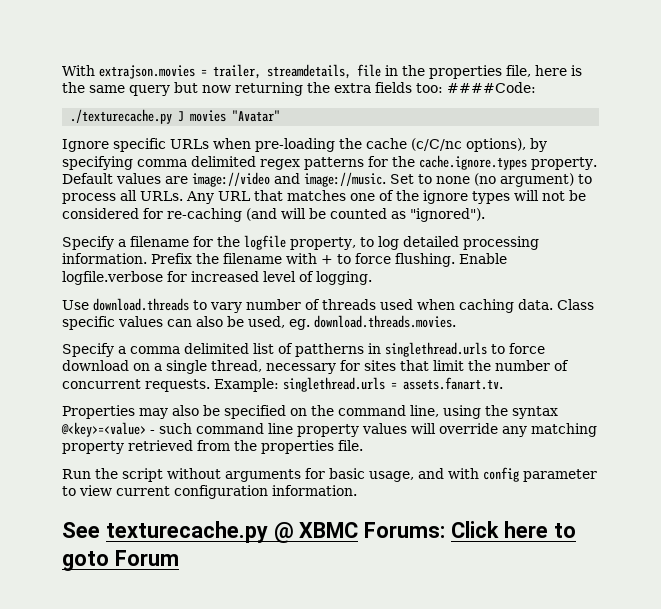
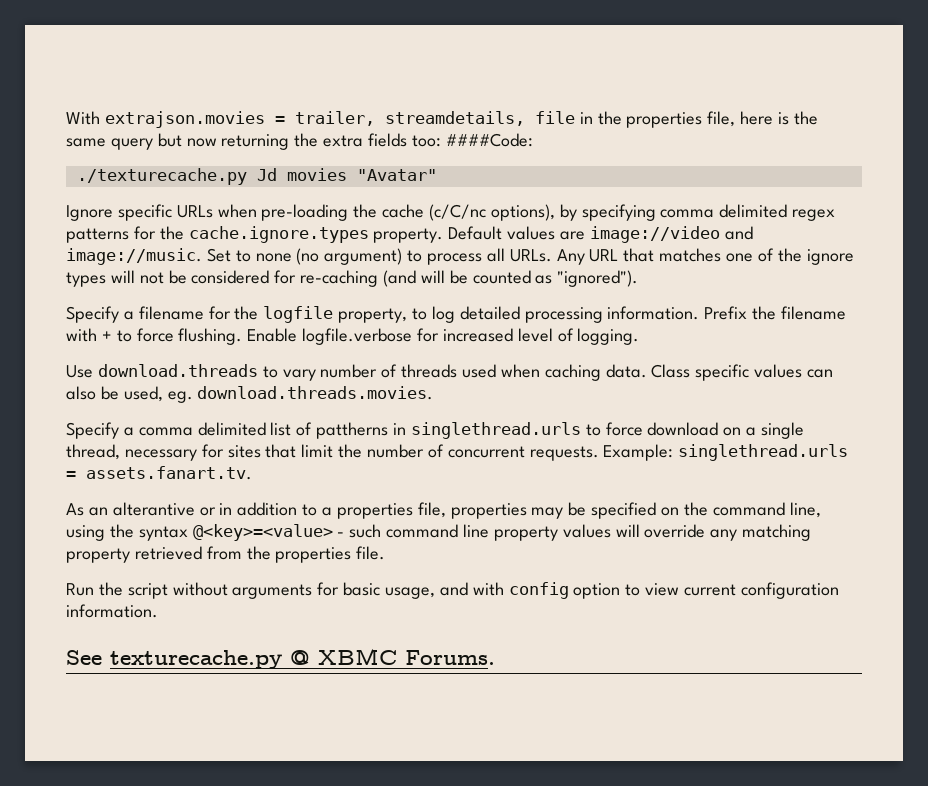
- ./texturecache.py J movies "Avatar"
+ ./texturecache.py Jd movies "Avatar"
- Properties may also be specified on the command line, using the syntax @<key>=<value> - such command line property values will override any matching property retrieved from the properties file.
+ As an alterantive or in addition to a properties file, properties may be specified on the command line, using the syntax @<key>=<value> - such command line property values will override any matching property retrieved from the properties file.
- Run the script without arguments for basic usage, and with config parameter to view current configuration information.
+ Run the script without arguments for basic usage, and with config option to view current configuration information.
- See texturecache.py @ XBMC Forums: Click here to goto Forum
+ See texturecache.py @ XBMC Forums.

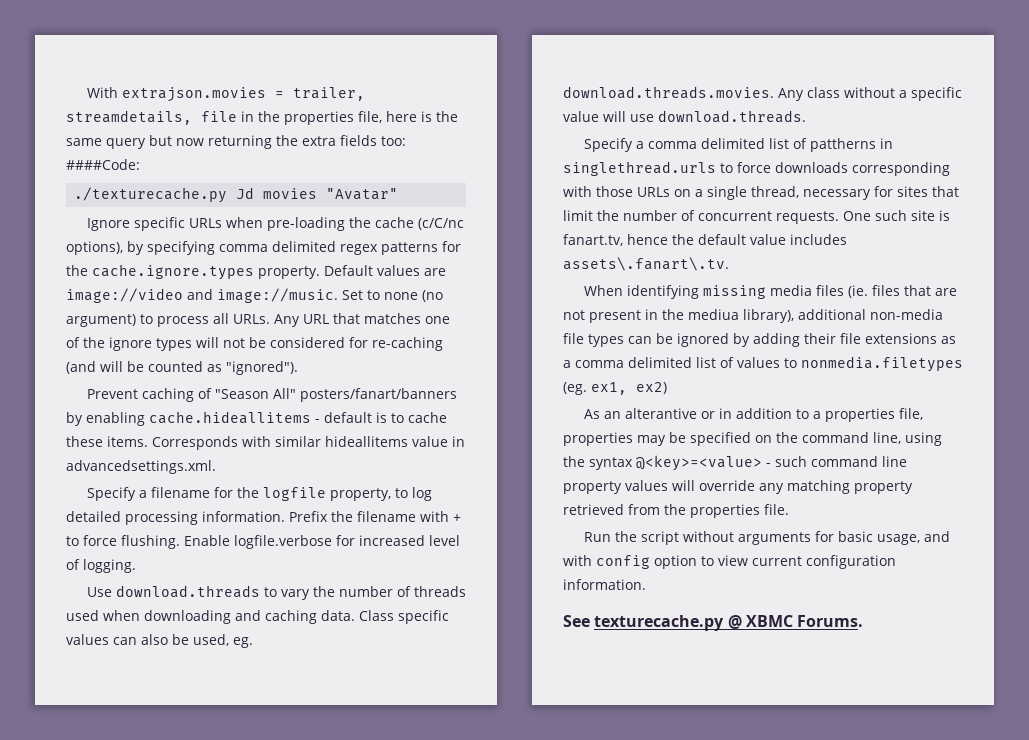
+ Prevent caching of "Season All" posters/fanart/banners by enabling cache.hideallitems - default is to cache these items. Corresponds with similar hideallitems value in advancedsettings.xml.
- Use download.threads to vary number of threads used when caching data.
+ Use download.threads to vary the number of threads used when downloading and caching data.
- Class specific values can also be used, eg. download.threads.movies.
+ Class specific values can also be used, eg. download.threads.movies. Any class without a specific value will use download.threads.
- Specify a comma delimited list of pattherns in singlethread.urls to force download on a single thread, necessary for sites that limit the number of concurrent requests.
+ Specify a comma delimited list of pattherns in singlethread.urls to force downloads corresponding with those URLs on a single thread, necessary for sites that limit the number of concurrent requests.
- Example: singlethread.urls = assets.fanart.tv.
+ One such site is fanart.tv, hence the default value includes assets\.fanart\.tv.
+ When identifying missing media files (ie. files that are not present in the mediua library), additional non-media file types can be ignored by adding their file extensions as a comma delimited list of values to nonmedia.filetypes (eg. ex1, ex2)

